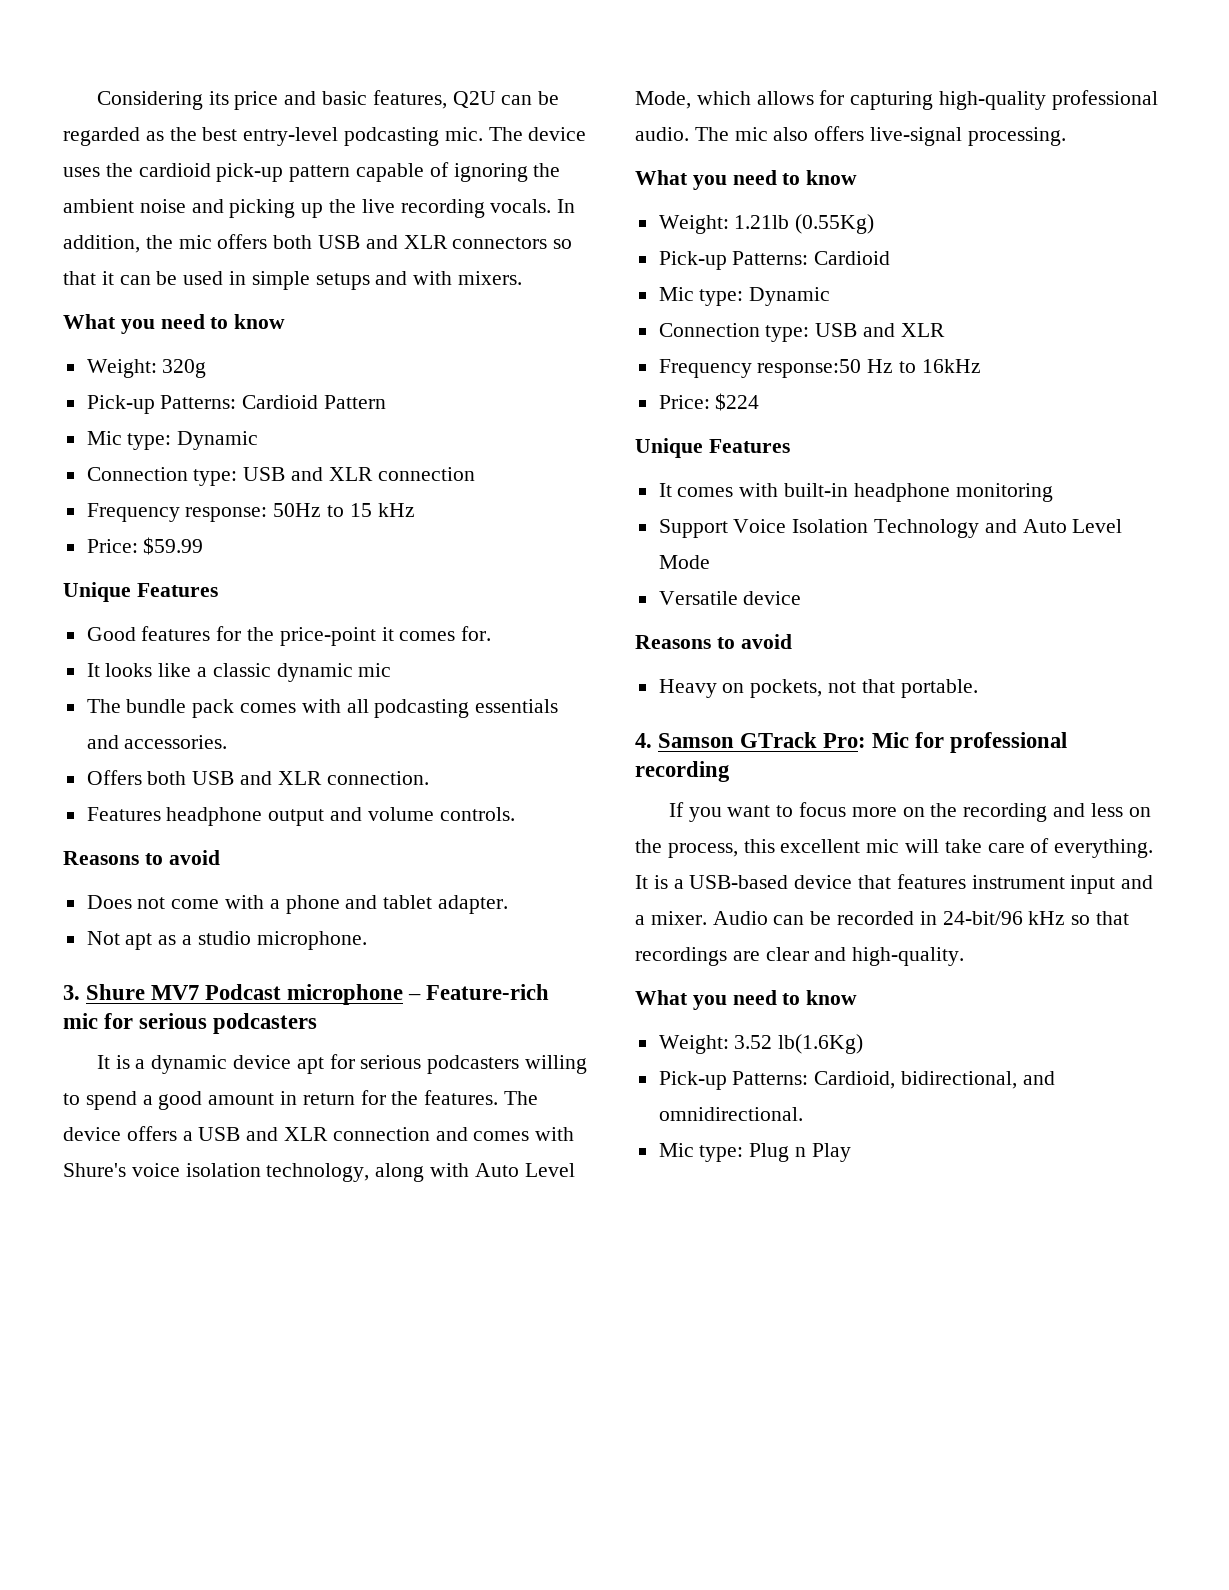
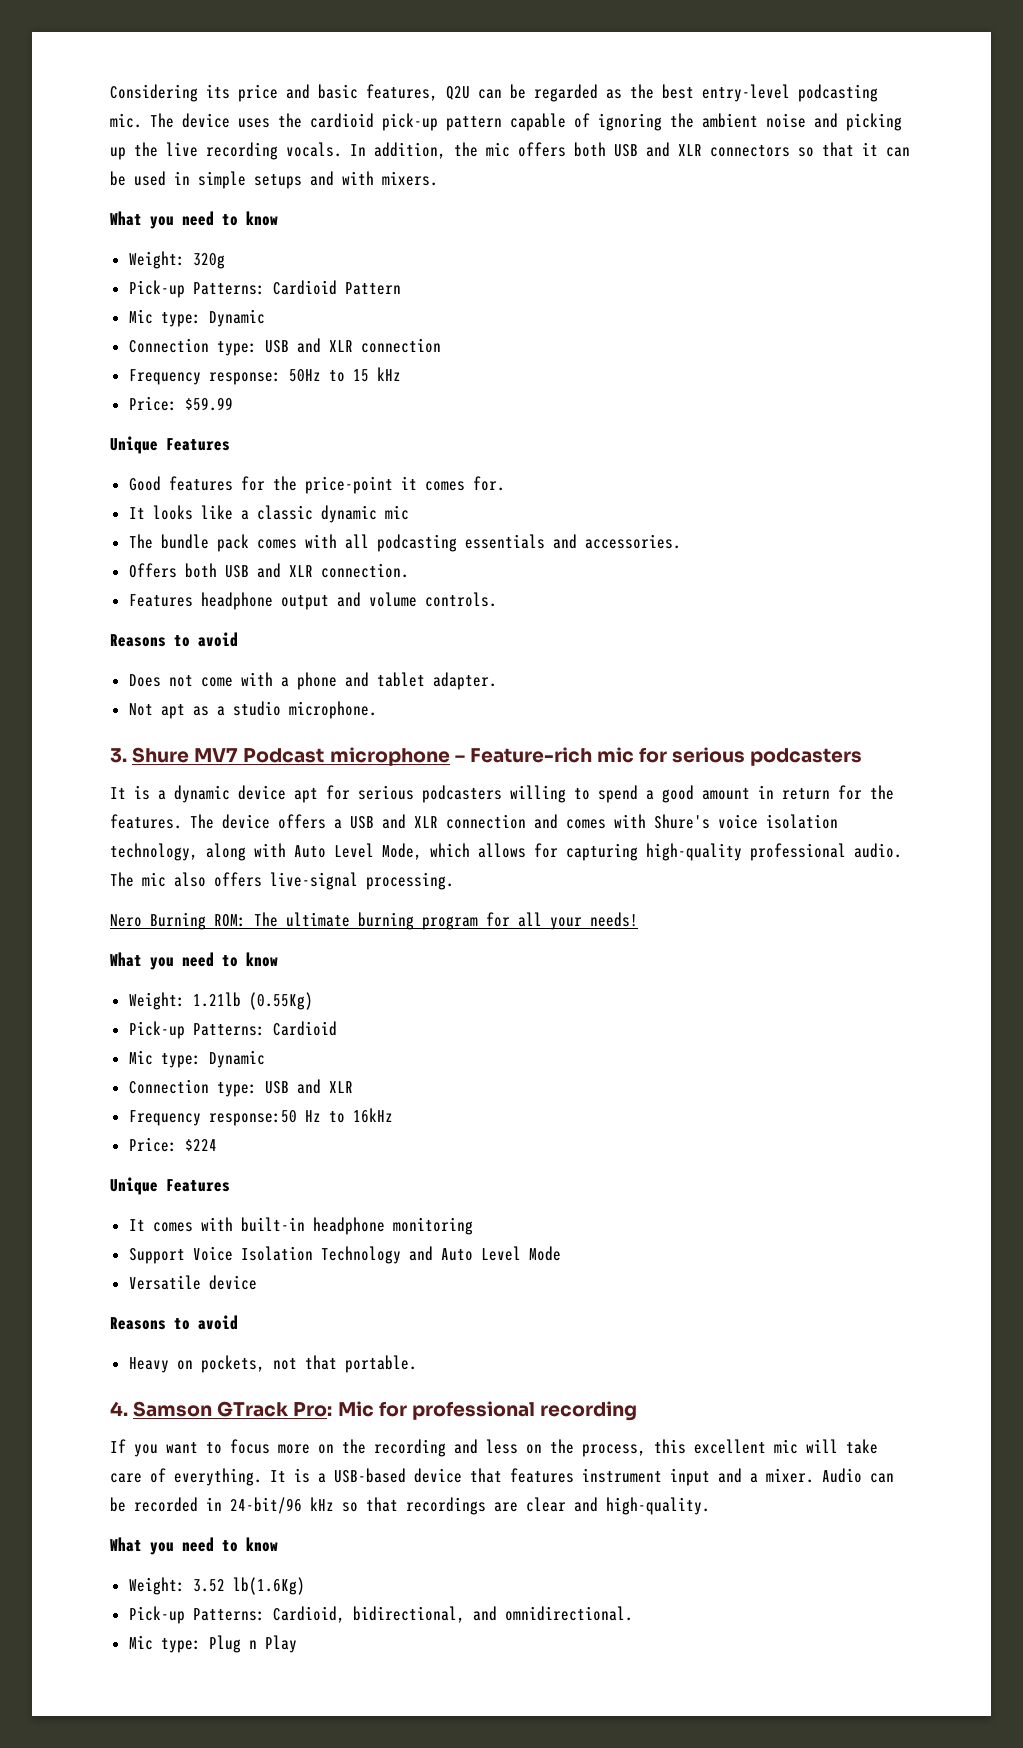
+ Nero Burning ROM: The ultimate burning program for all your needs!

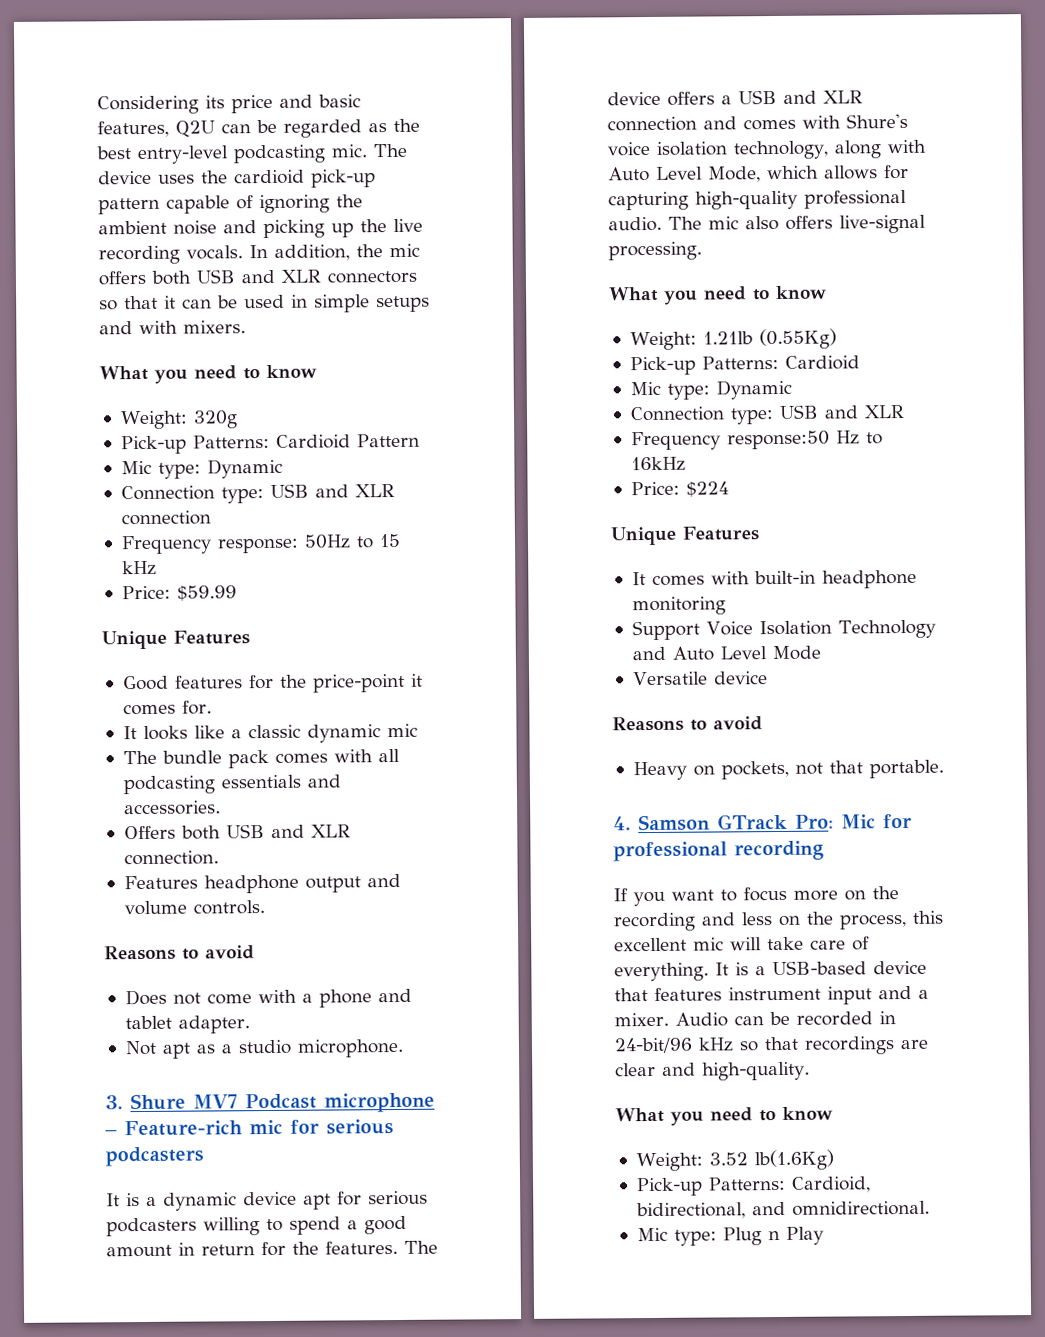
- Nero Burning ROM: The ultimate burning program for all your needs!

